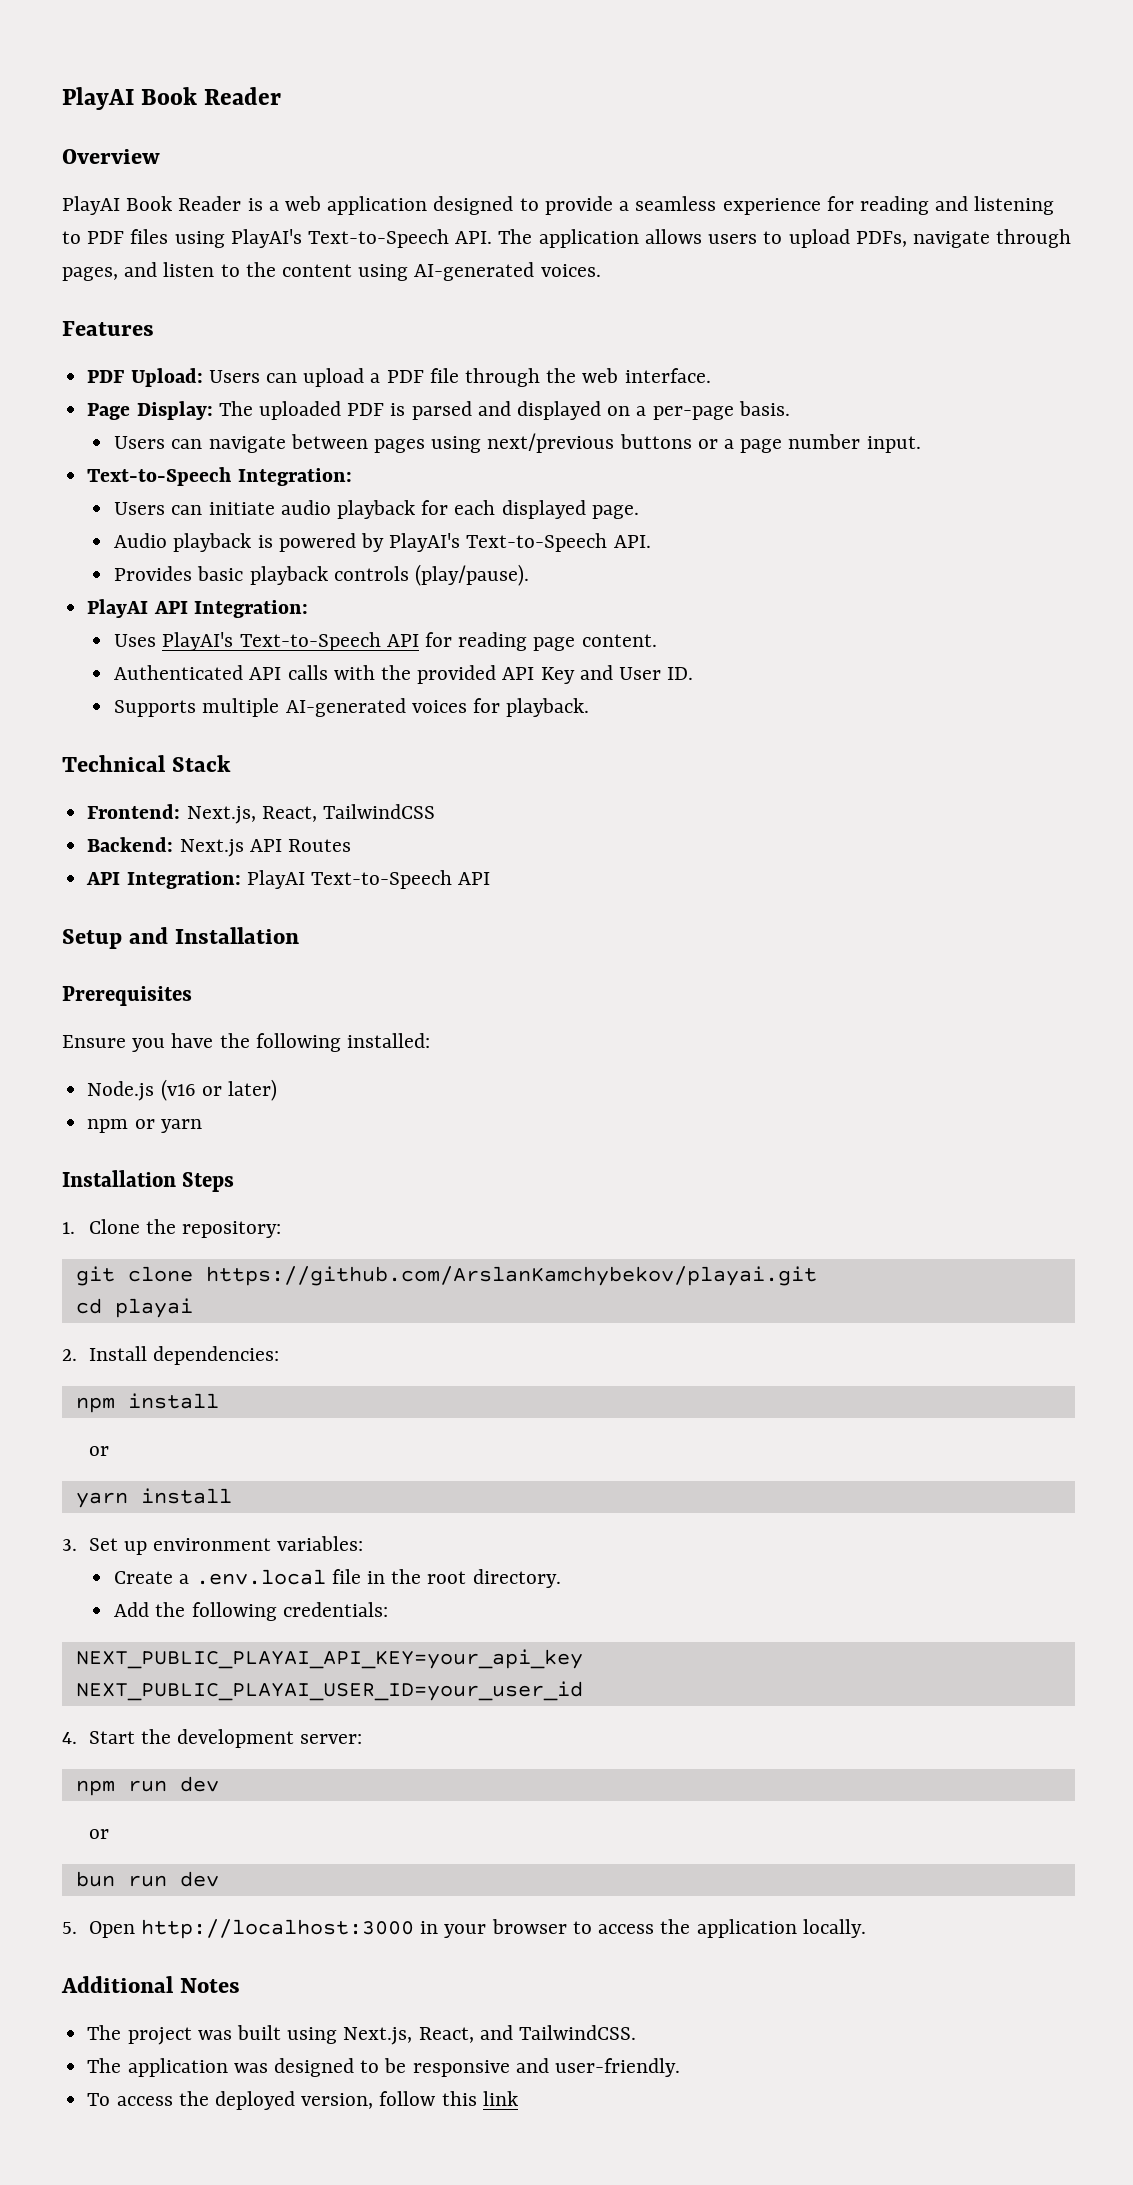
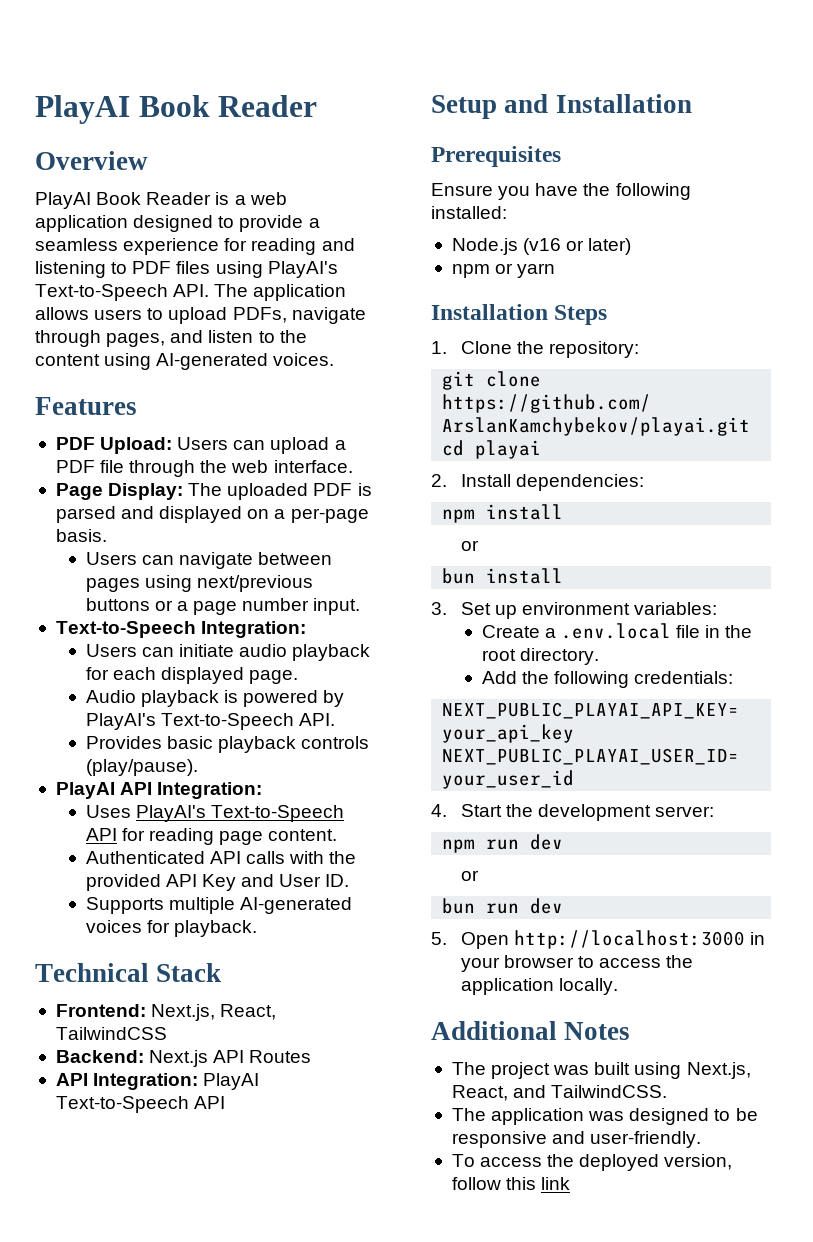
- yarn install
+ bun install

